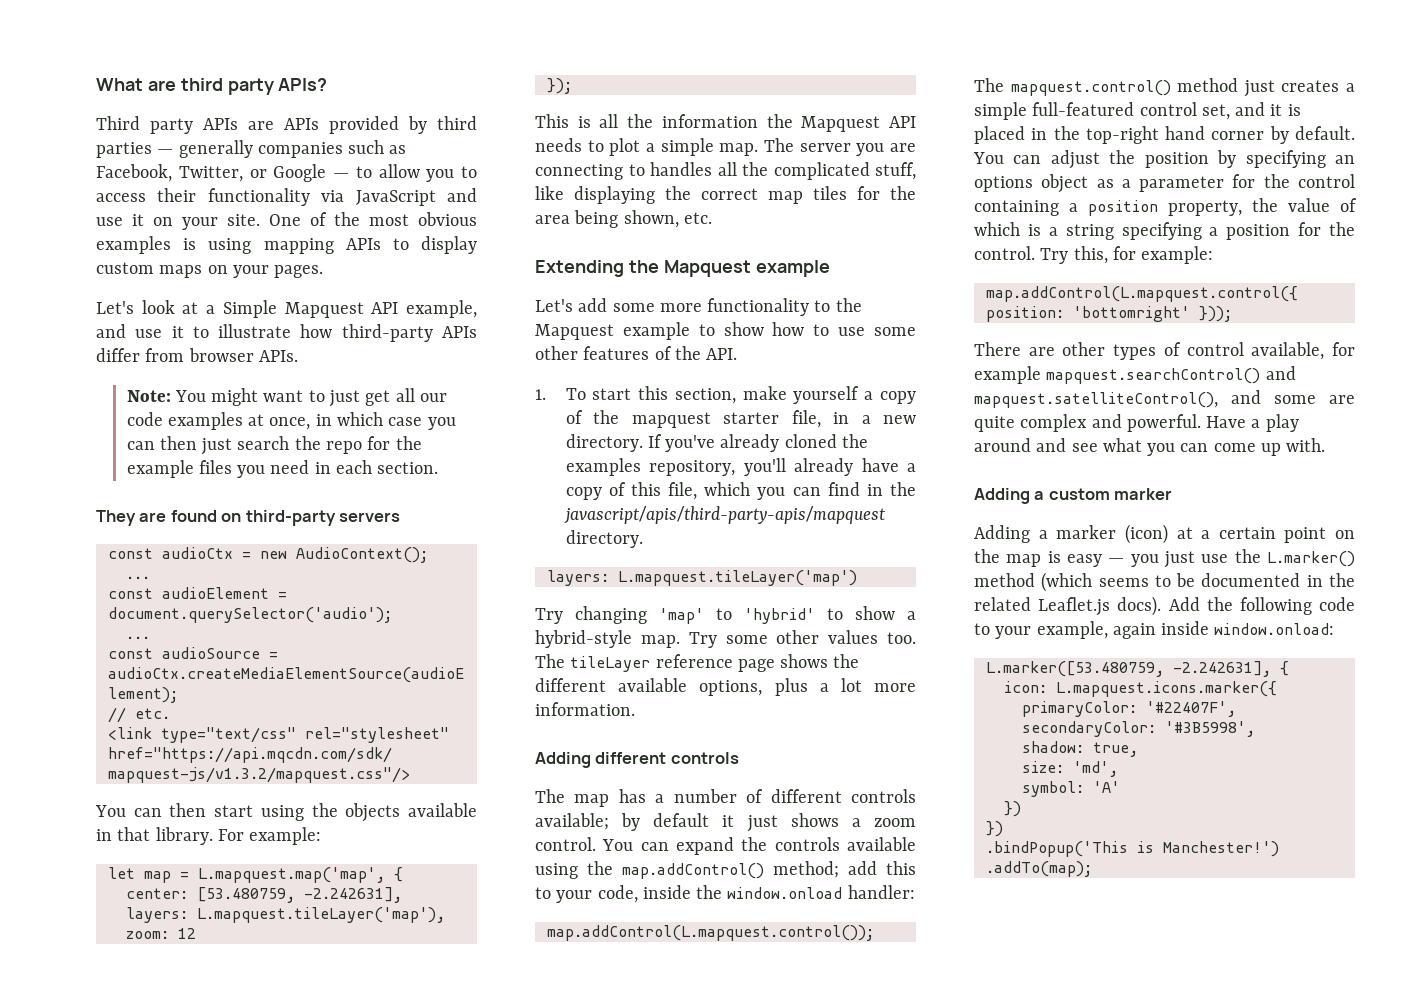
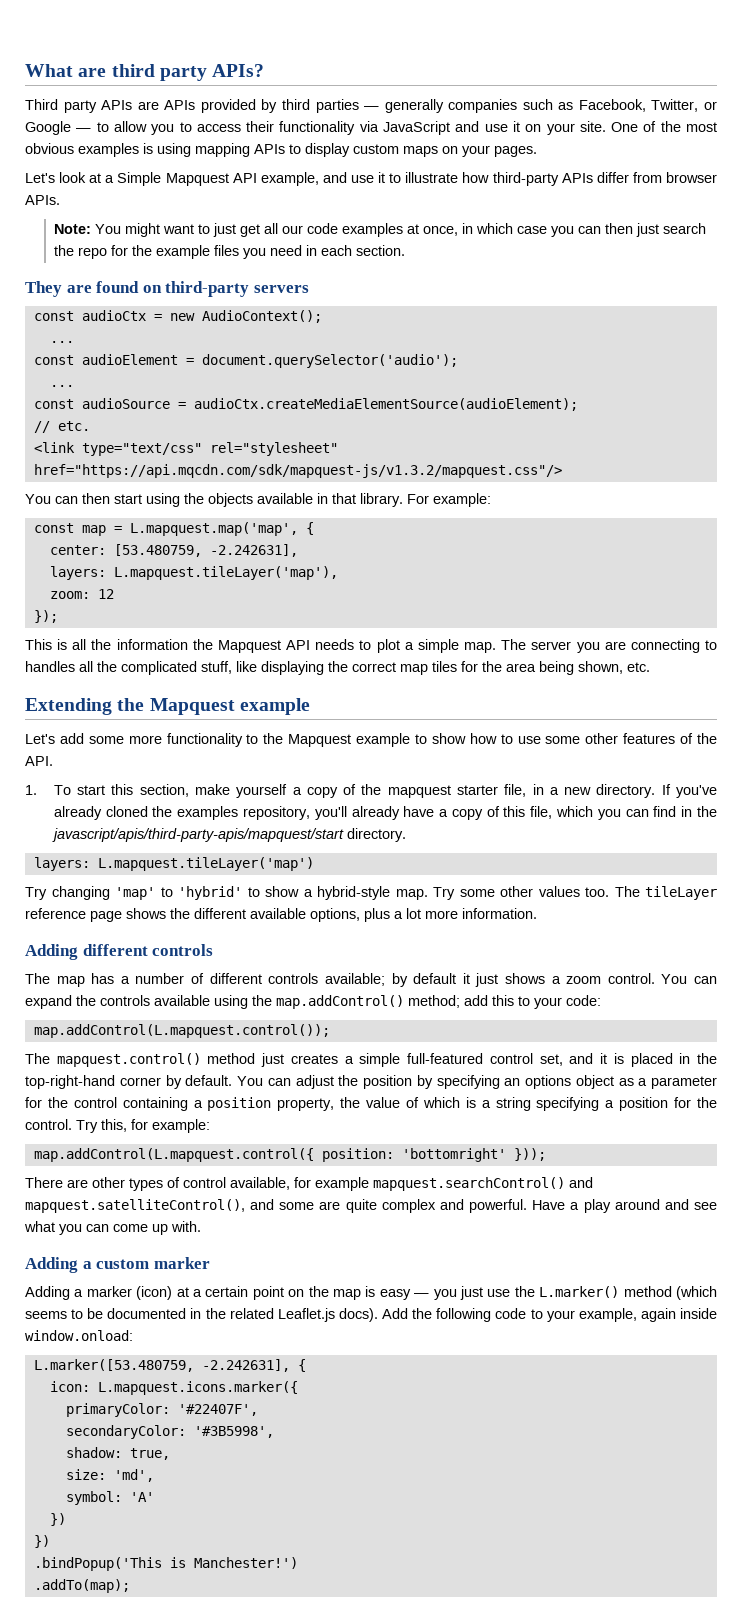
- let map = L.mapquest.map('map', {
+ const map = L.mapquest.map('map', {
- If you've already cloned the examples repository, you'll already have a copy of this file, which you can find in the javascript/apis/third-party-apis/mapquest directory.
+ If you've already cloned the examples repository, you'll already have a copy of this file, which you can find in the javascript/apis/third-party-apis/mapquest/start directory.
- You can expand the controls available using the map.addControl() method; add this to your code, inside the window.onload handler:
+ You can expand the controls available using the map.addControl() method; add this to your code:
- The mapquest.control() method just creates a simple full-featured control set, and it is placed in the top-right hand corner by default.
+ The mapquest.control() method just creates a simple full-featured control set, and it is placed in the top-right-hand corner by default.

